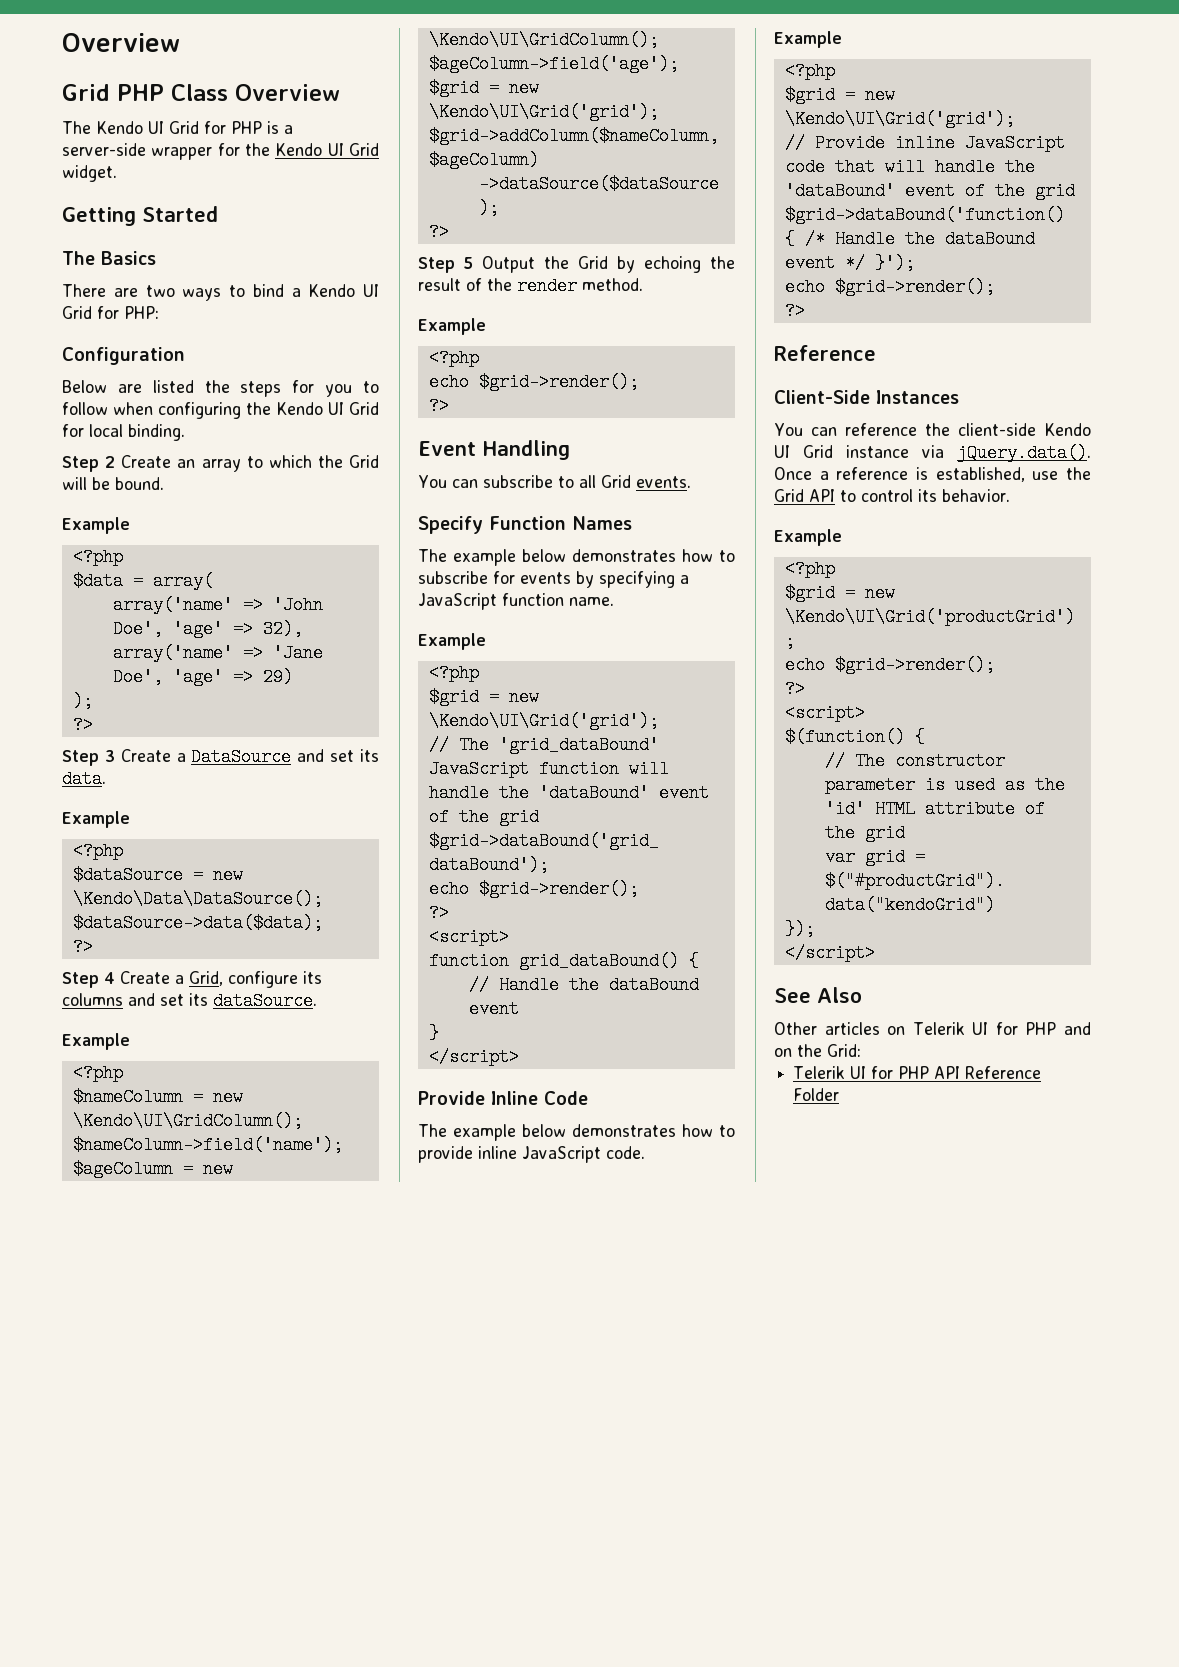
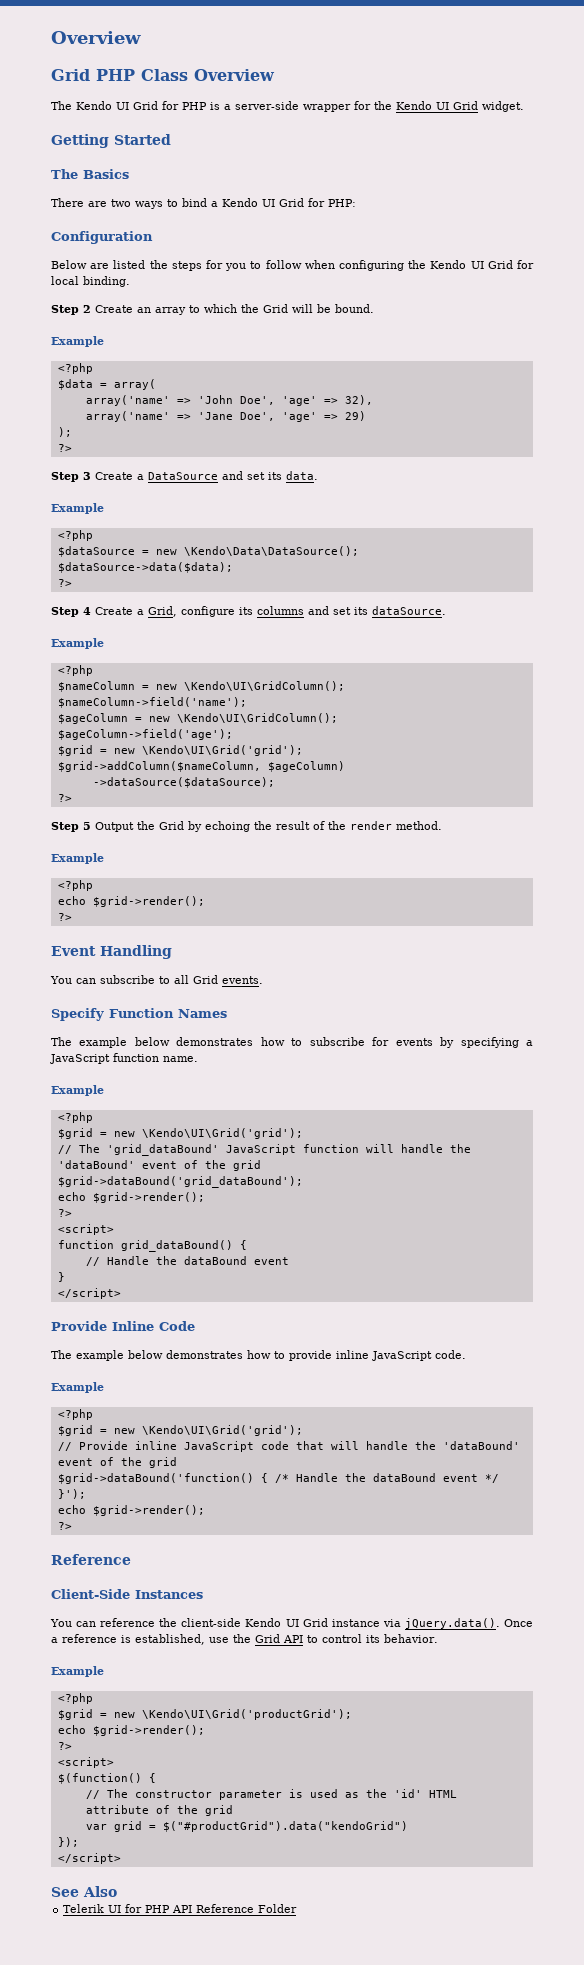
- Other articles on Telerik UI for PHP and on the Grid:

